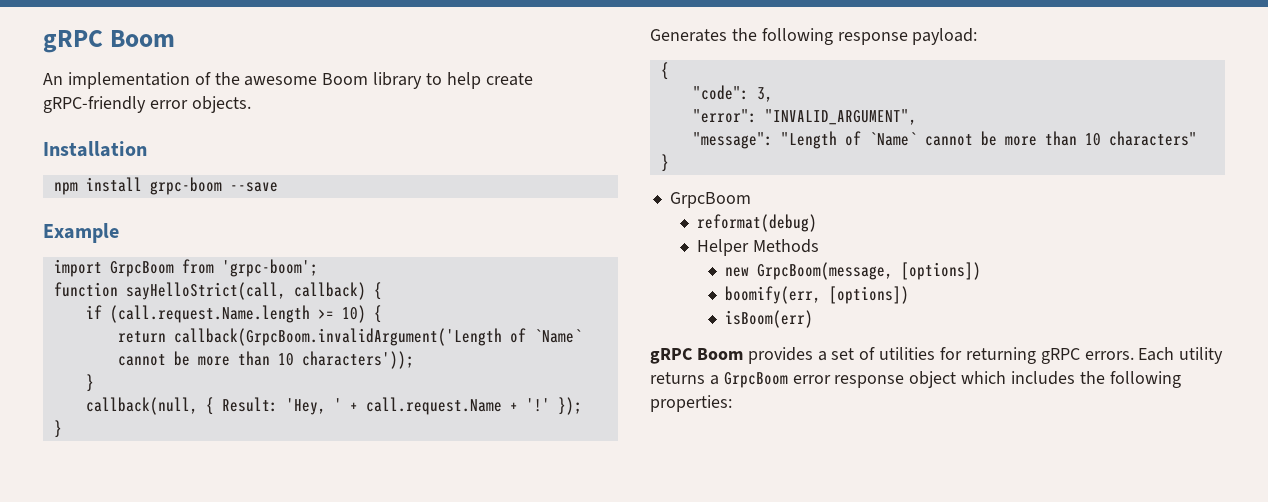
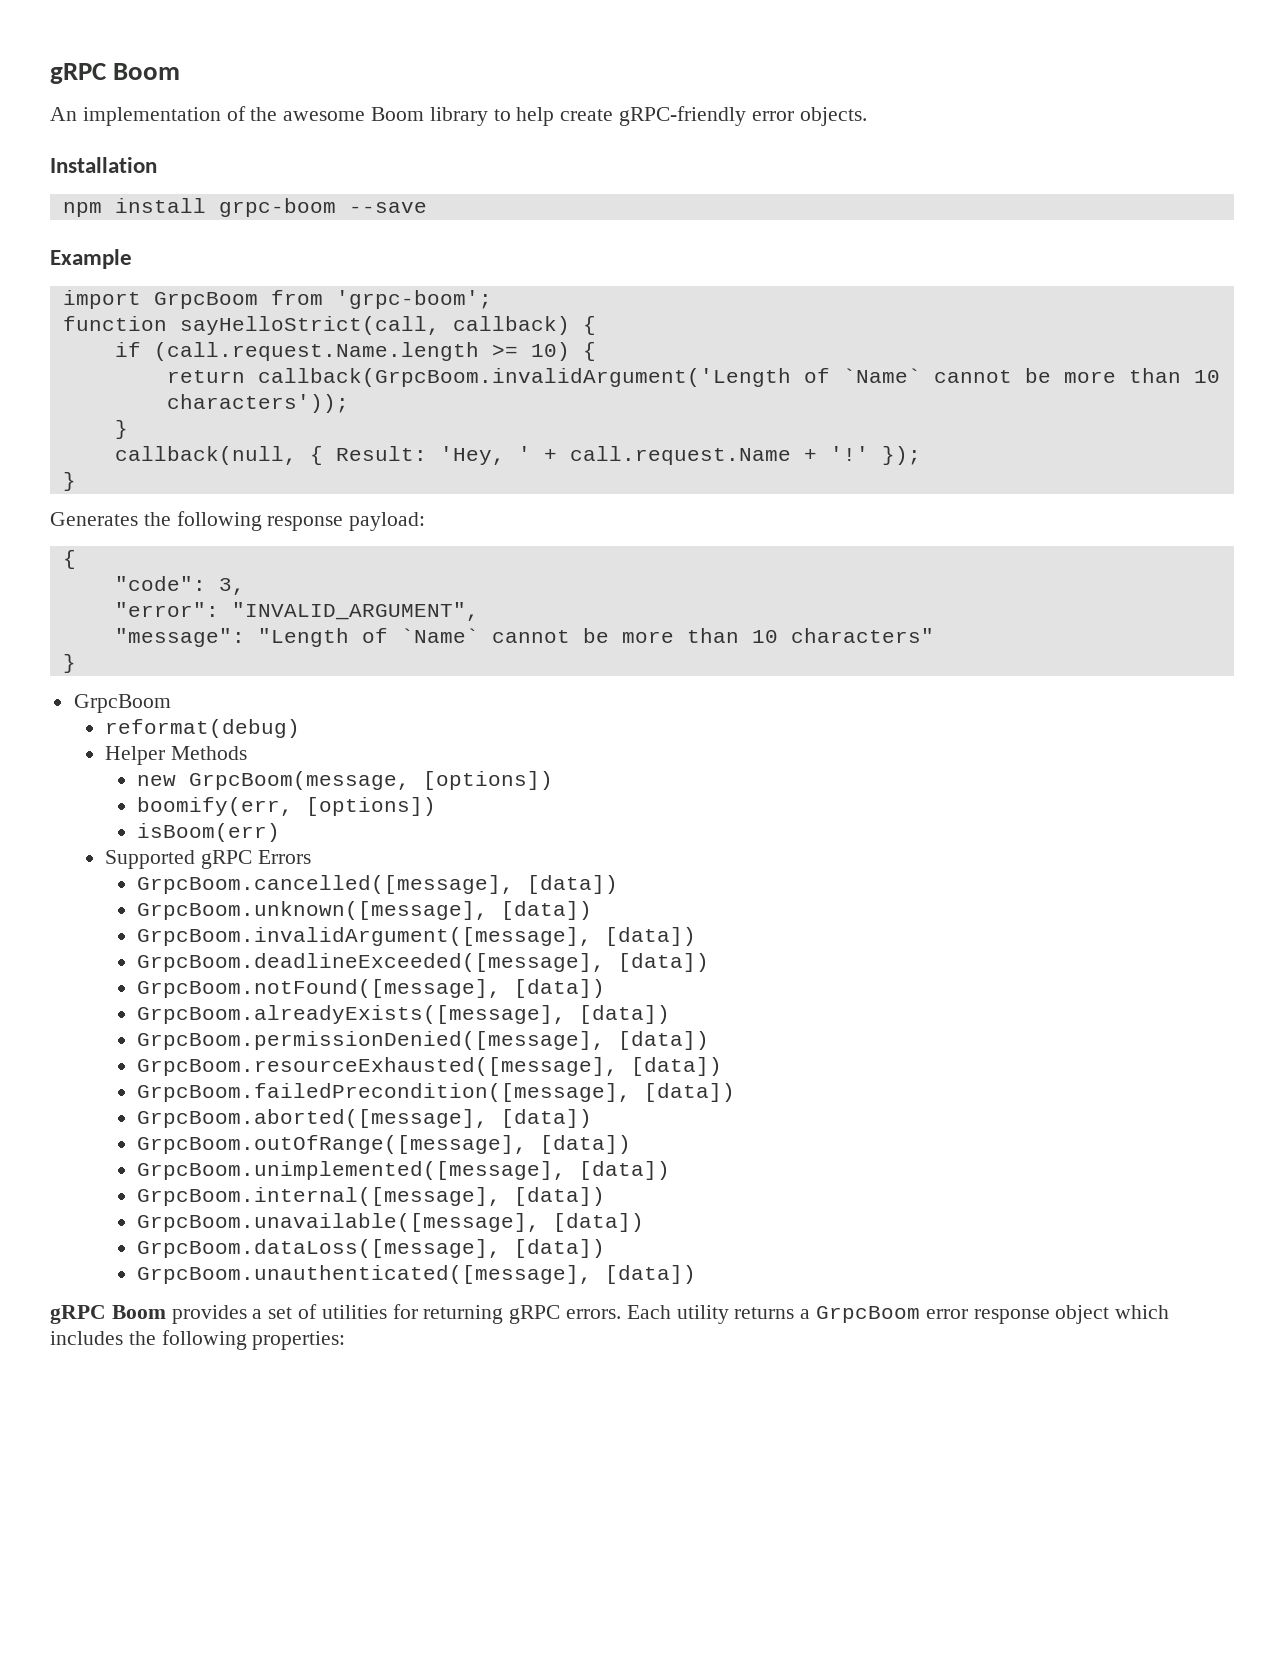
+ Supported gRPC Errors
+ GrpcBoom.cancelled([message], [data])
+ GrpcBoom.unknown([message], [data])
+ GrpcBoom.invalidArgument([message], [data])
+ GrpcBoom.deadlineExceeded([message], [data])
+ GrpcBoom.notFound([message], [data])
+ GrpcBoom.alreadyExists([message], [data])
+ GrpcBoom.permissionDenied([message], [data])
+ GrpcBoom.resourceExhausted([message], [data])
+ GrpcBoom.failedPrecondition([message], [data])
+ GrpcBoom.aborted([message], [data])
+ GrpcBoom.outOfRange([message], [data])
+ GrpcBoom.unimplemented([message], [data])
+ GrpcBoom.internal([message], [data])
+ GrpcBoom.unavailable([message], [data])
+ GrpcBoom.dataLoss([message], [data])
+ GrpcBoom.unauthenticated([message], [data])

